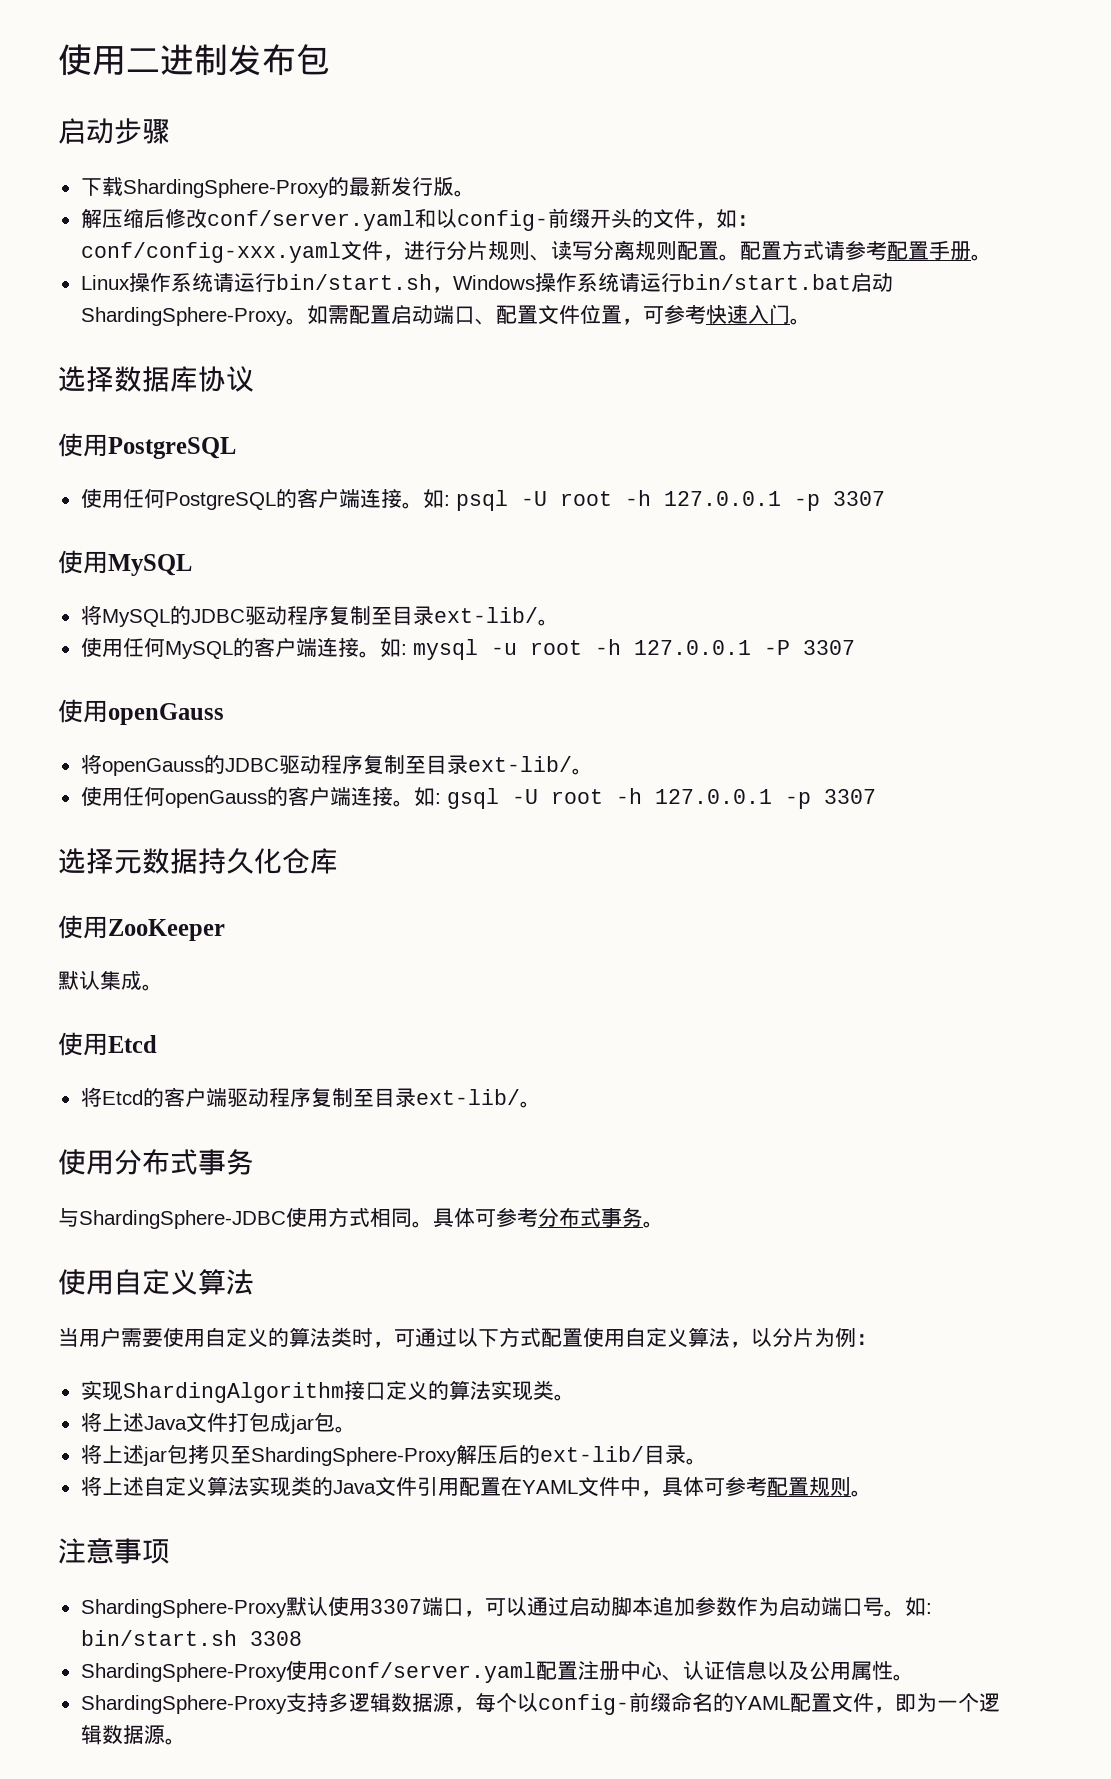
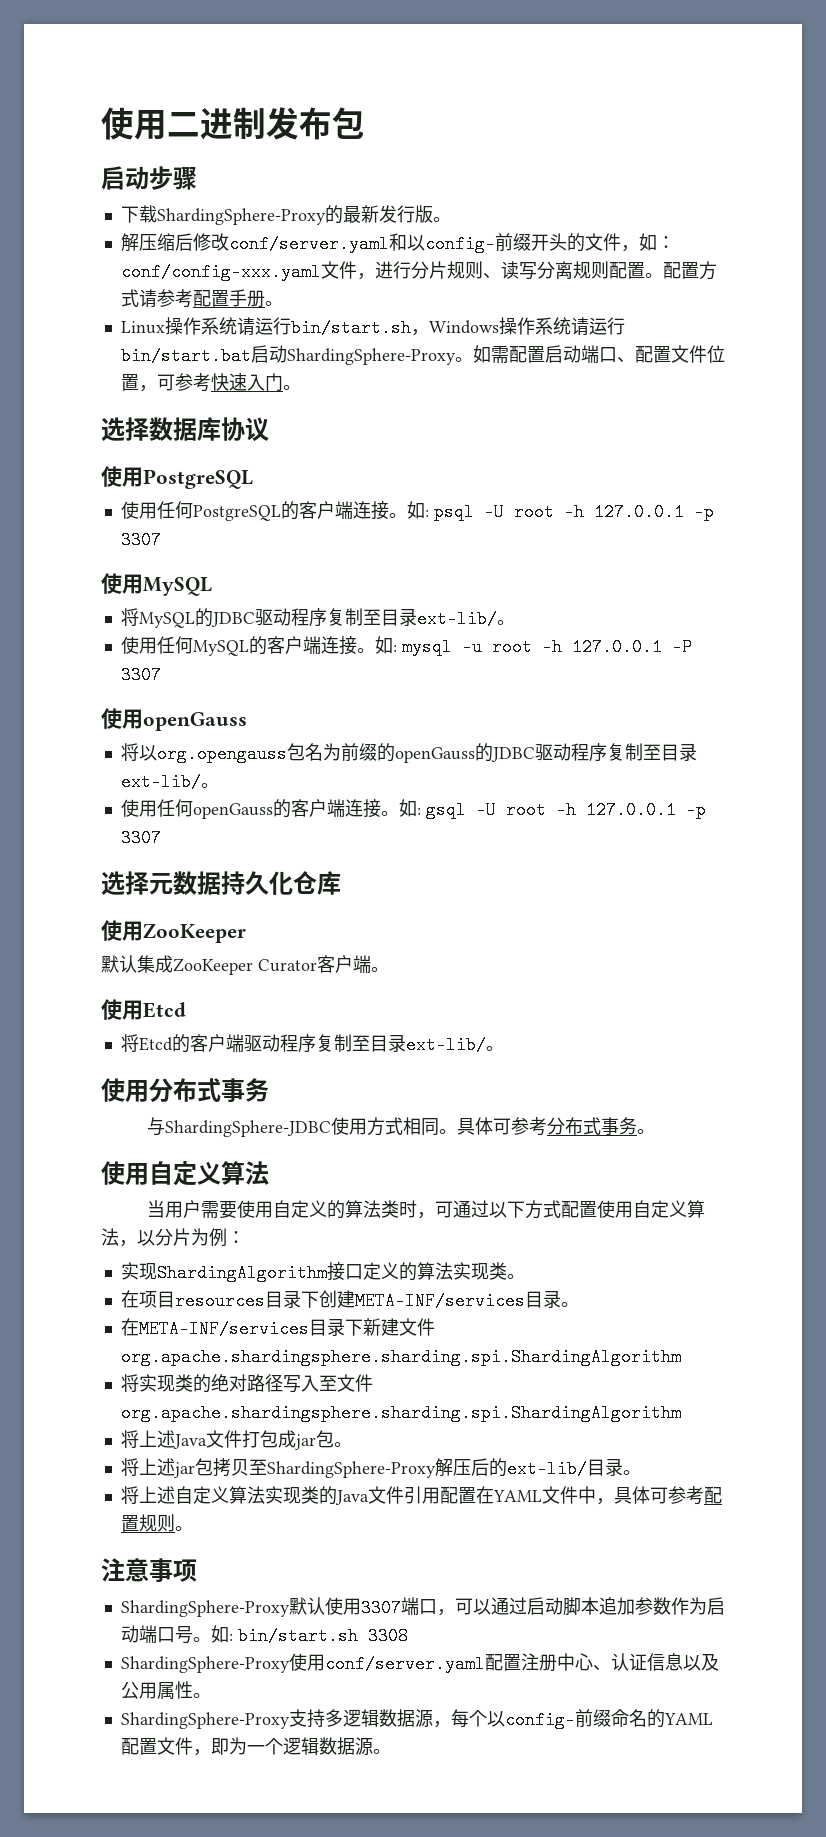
- 将openGauss的JDBC驱动程序复制至目录ext-lib/。
+ 将以org.opengauss包名为前缀的openGauss的JDBC驱动程序复制至目录ext-lib/。
- 默认集成。
+ 默认集成ZooKeeper Curator客户端。
+ 在项目resources目录下创建META-INF/services目录。
+ 在META-INF/services目录下新建文件org.apache.shardingsphere.sharding.spi.ShardingAlgorithm
+ 将实现类的绝对路径写入至文件org.apache.shardingsphere.sharding.spi.ShardingAlgorithm

